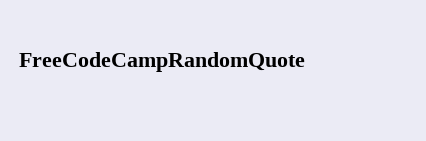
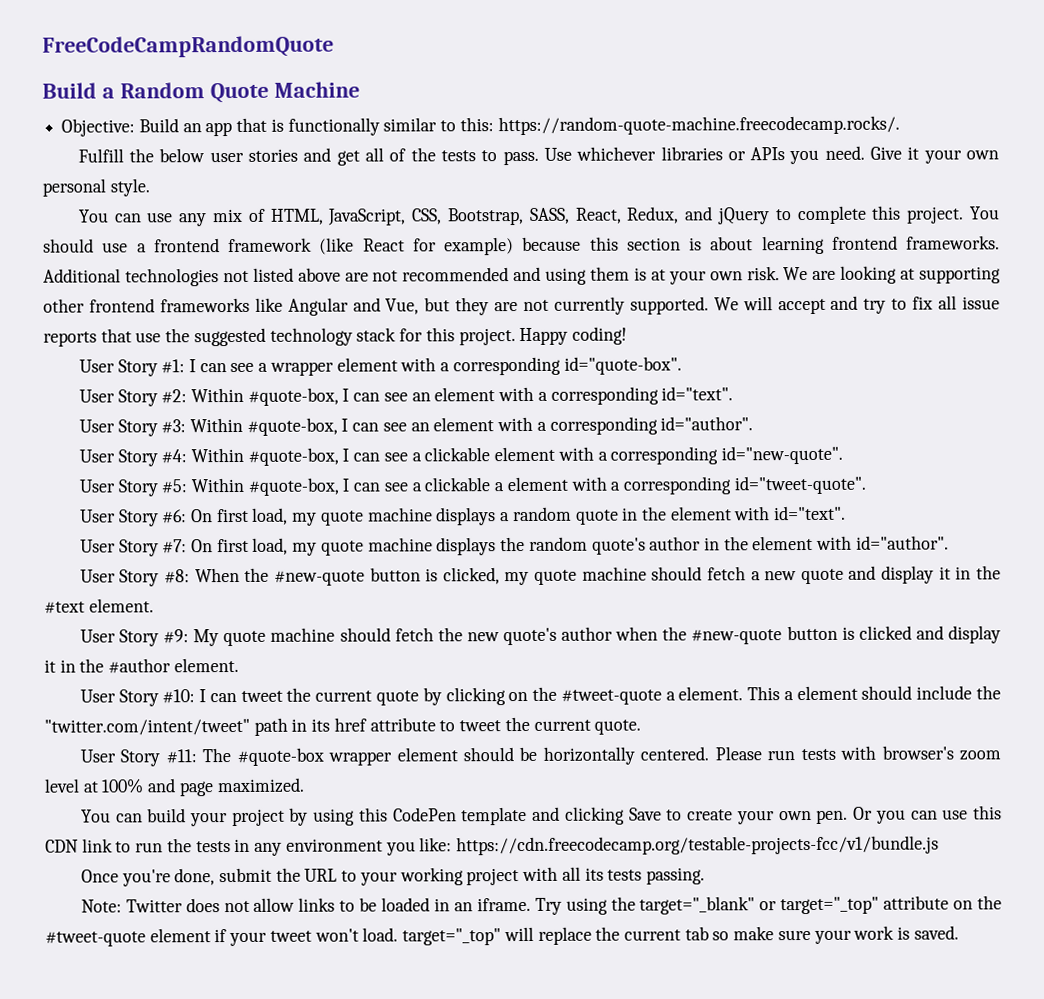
+ Build a Random Quote Machine
+ Objective: Build an app that is functionally similar to this: https://random-quote-machine.freecodecamp.rocks/.
+ Fulfill the below user stories and get all of the tests to pass. Use whichever libraries or APIs you need. Give it your own personal style.
+ You can use any mix of HTML, JavaScript, CSS, Bootstrap, SASS, React, Redux, and jQuery to complete this project. You should use a frontend framework (like React for example) because this section is about learning frontend frameworks. Additional technologies not listed above are not recommended and using them is at your own risk. We are looking at supporting other frontend frameworks like Angular and Vue, but they are not currently supported. We will accept and try to fix all issue reports that use the suggested technology stack for this project. Happy coding!
+ User Story #1: I can see a wrapper element with a corresponding id="quote-box".
+ User Story #2: Within #quote-box, I can see an element with a corresponding id="text".
+ User Story #3: Within #quote-box, I can see an element with a corresponding id="author".
+ User Story #4: Within #quote-box, I can see a clickable element with a corresponding id="new-quote".
+ User Story #5: Within #quote-box, I can see a clickable a element with a corresponding id="tweet-quote".
+ User Story #6: On first load, my quote machine displays a random quote in the element with id="text".
+ User Story #7: On first load, my quote machine displays the random quote's author in the element with id="author".
+ User Story #8: When the #new-quote button is clicked, my quote machine should fetch a new quote and display it in the #text element.
+ User Story #9: My quote machine should fetch the new quote's author when the #new-quote button is clicked and display it in the #author element.
+ User Story #10: I can tweet the current quote by clicking on the #tweet-quote a element. This a element should include the "twitter.com/intent/tweet" path in its href attribute to tweet the current quote.
+ User Story #11: The #quote-box wrapper element should be horizontally centered. Please run tests with browser's zoom level at 100% and page maximized.
+ You can build your project by using this CodePen template and clicking Save to create your own pen. Or you can use this CDN link to run the tests in any environment you like: https://cdn.freecodecamp.org/testable-projects-fcc/v1/bundle.js
+ Once you're done, submit the URL to your working project with all its tests passing.
+ Note: Twitter does not allow links to be loaded in an iframe. Try using the target="_blank" or target="_top" attribute on the #tweet-quote element if your tweet won't load. target="_top" will replace the current tab so make sure your work is saved.

